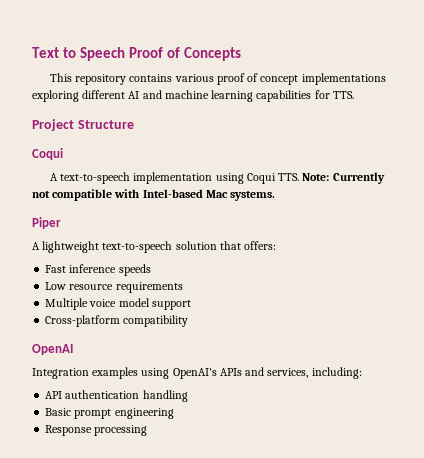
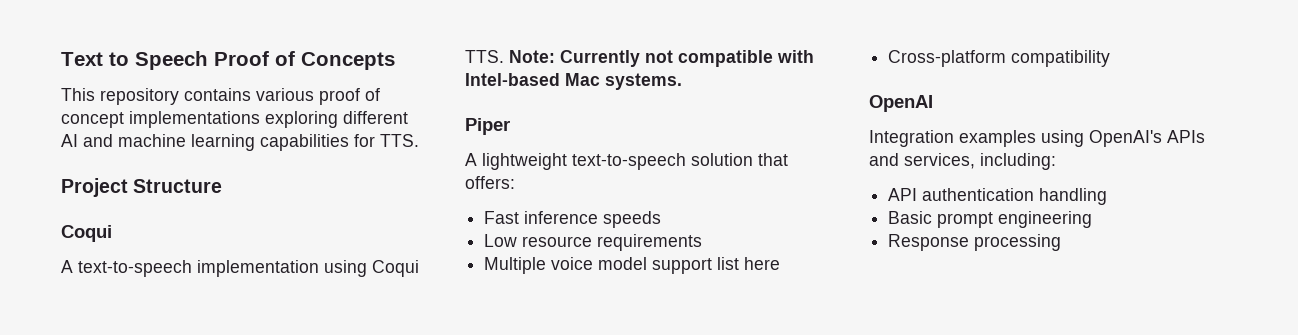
- Multiple voice model support
+ Multiple voice model support list here

